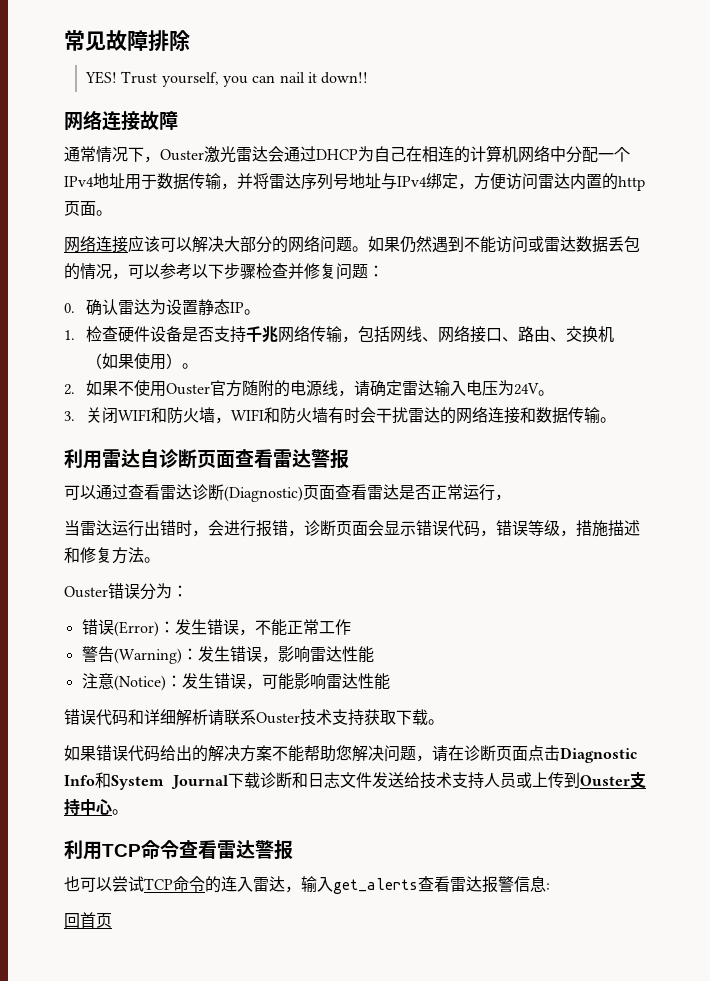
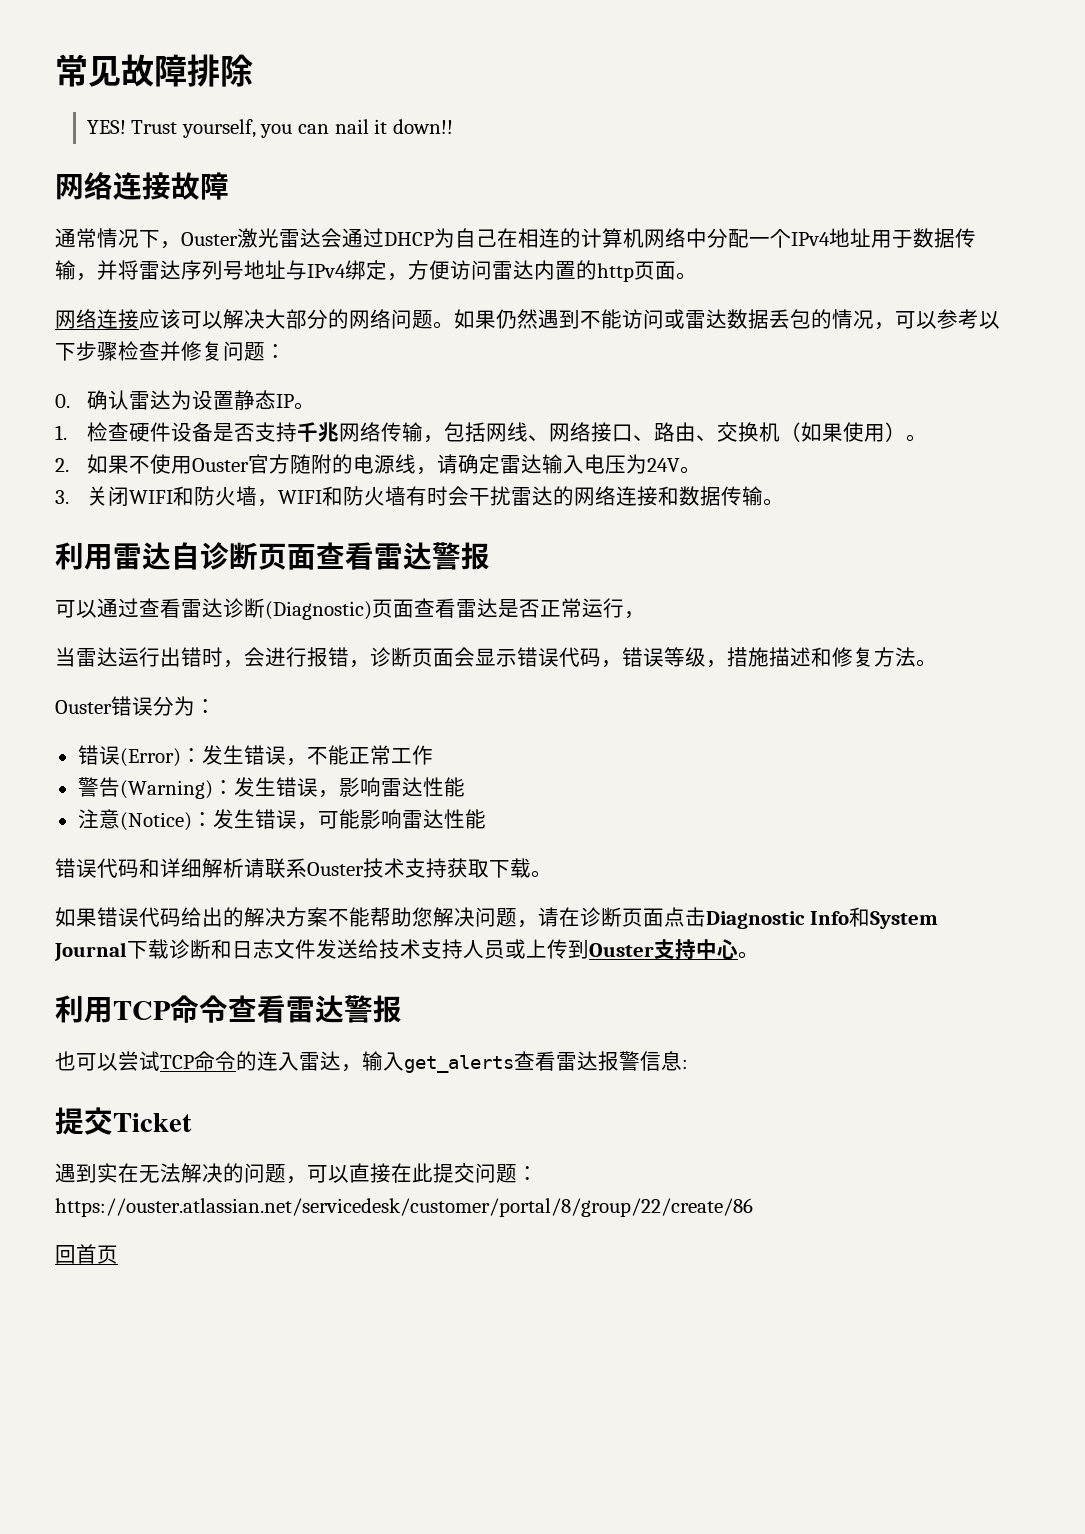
+ 提交Ticket
+ 遇到实在无法解决的问题，可以直接在此提交问题：https://ouster.atlassian.net/servicedesk/customer/portal/8/group/22/create/86

